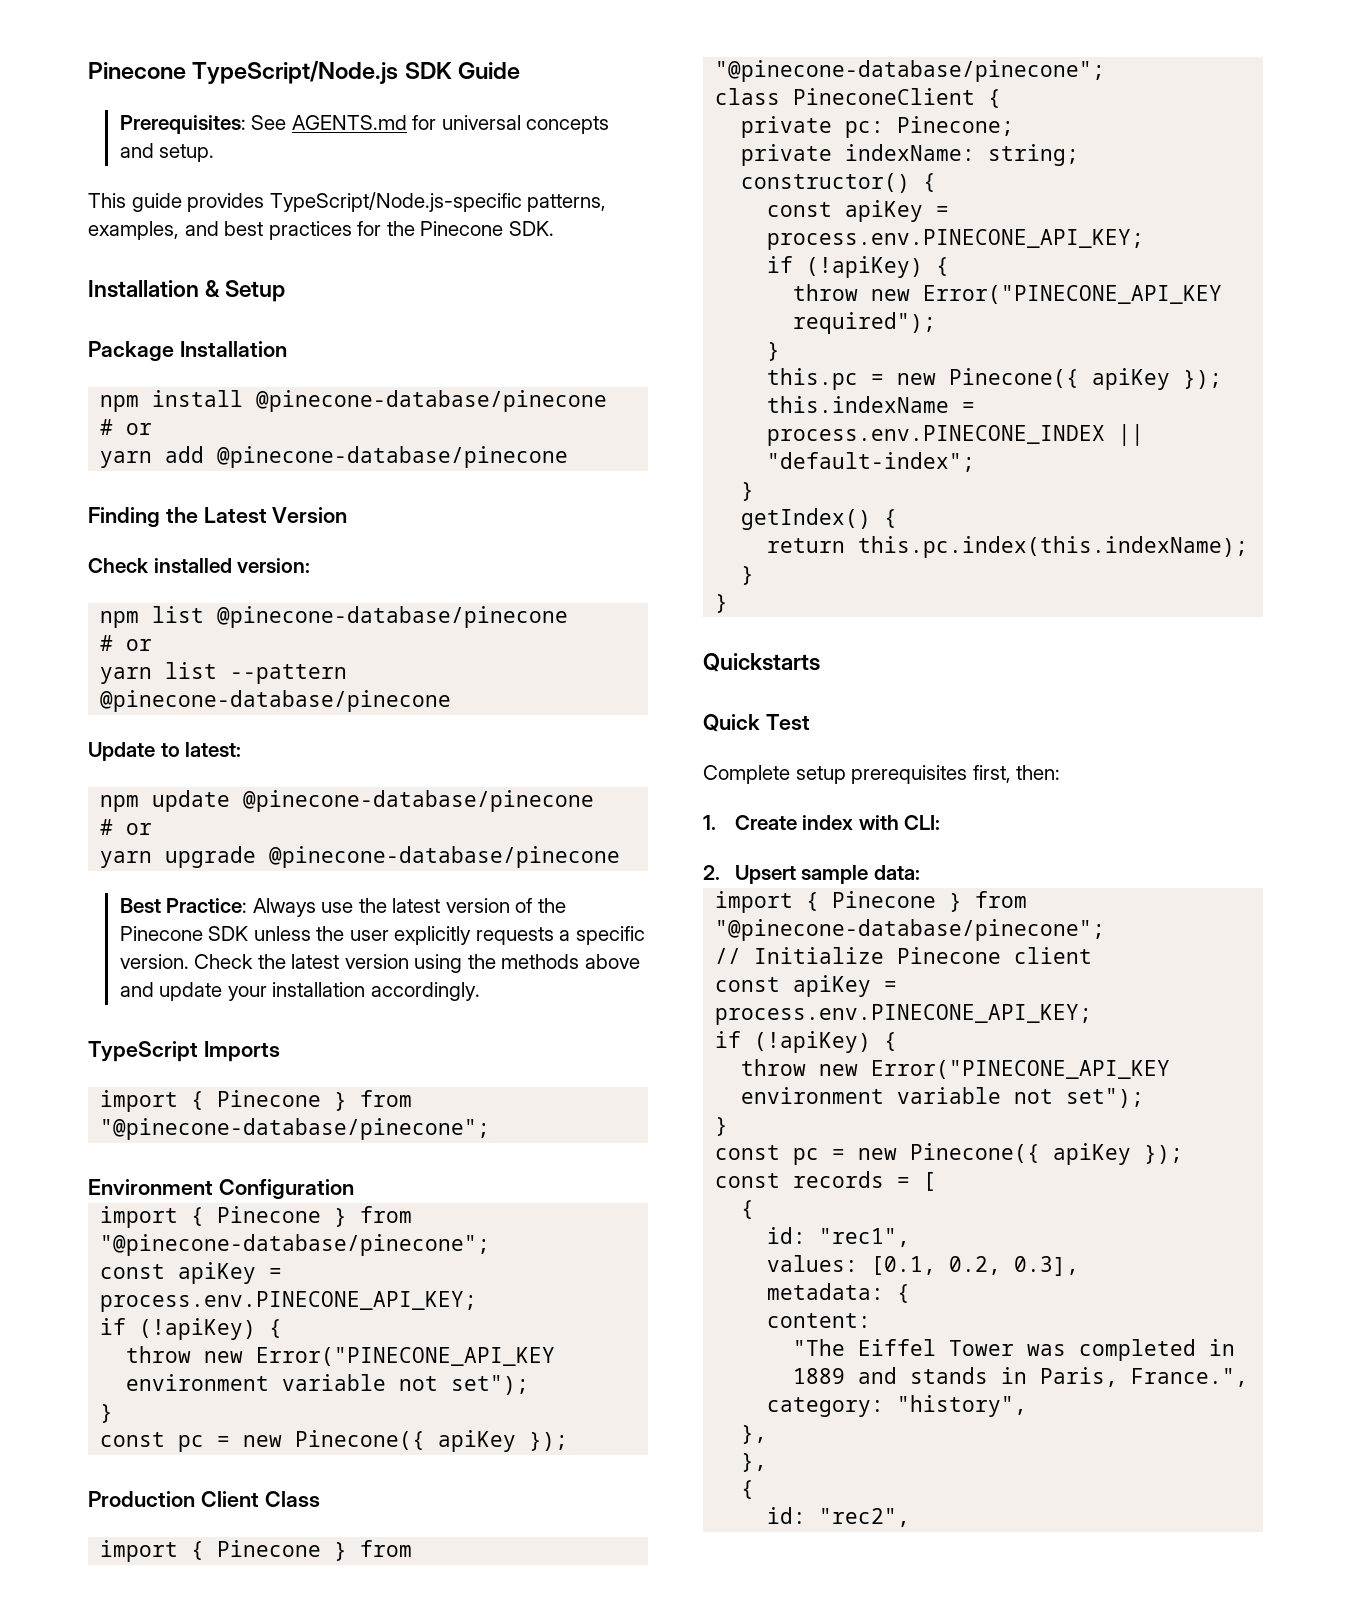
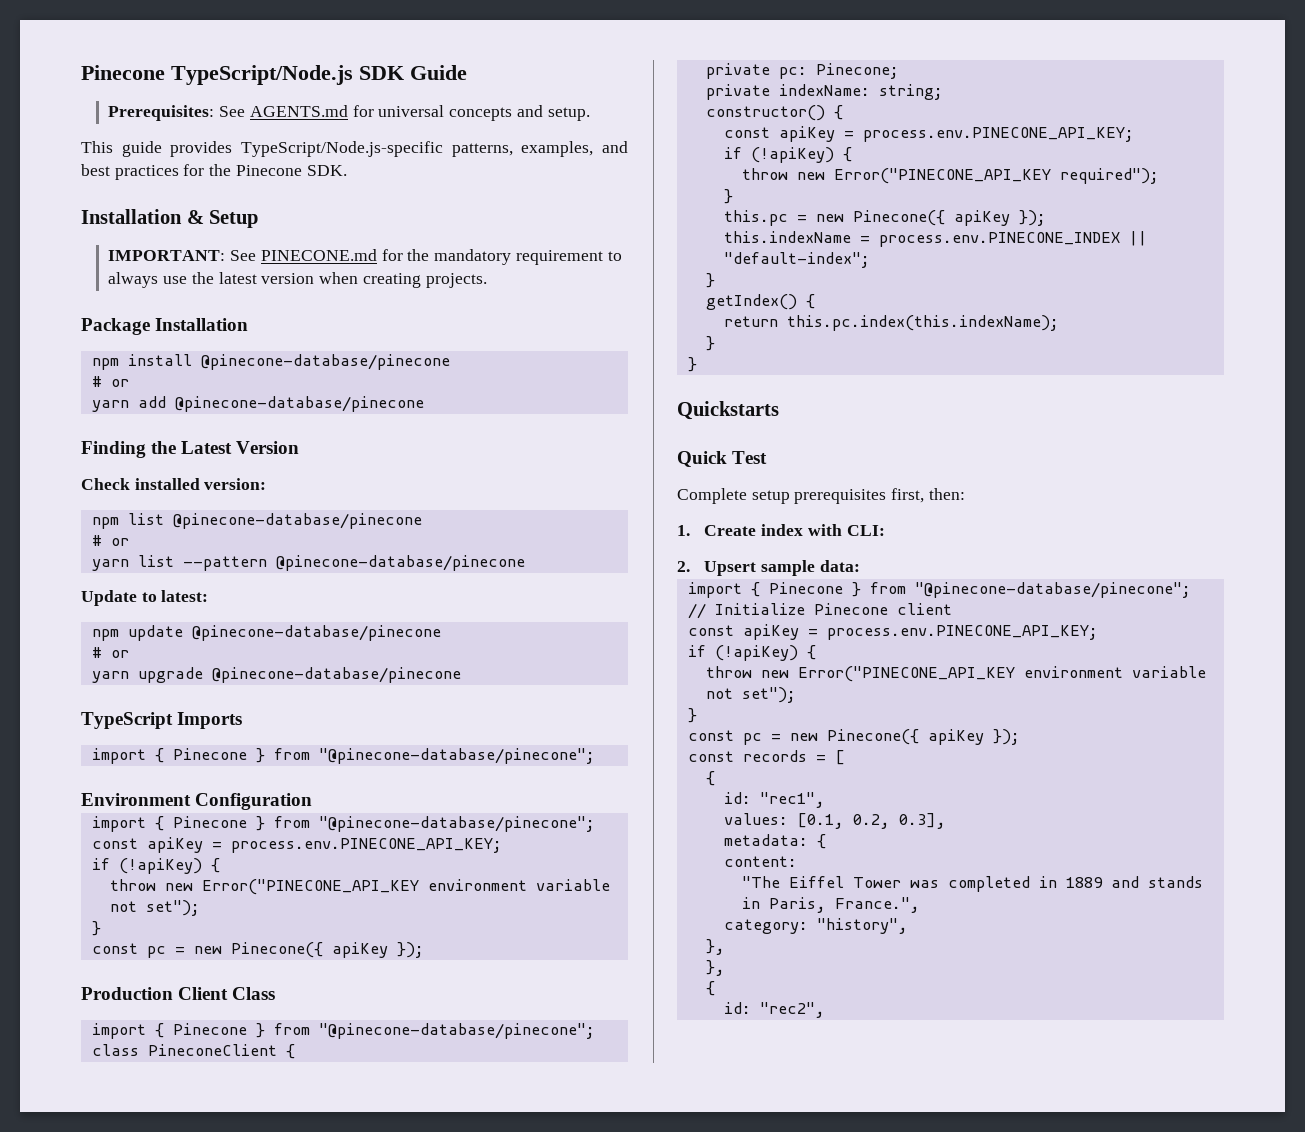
+ IMPORTANT: See PINECONE.md for the mandatory requirement to always use the latest version when creating projects.
- Best Practice: Always use the latest version of the Pinecone SDK unless the user explicitly requests a specific version. Check the latest version using the methods above and update your installation accordingly.

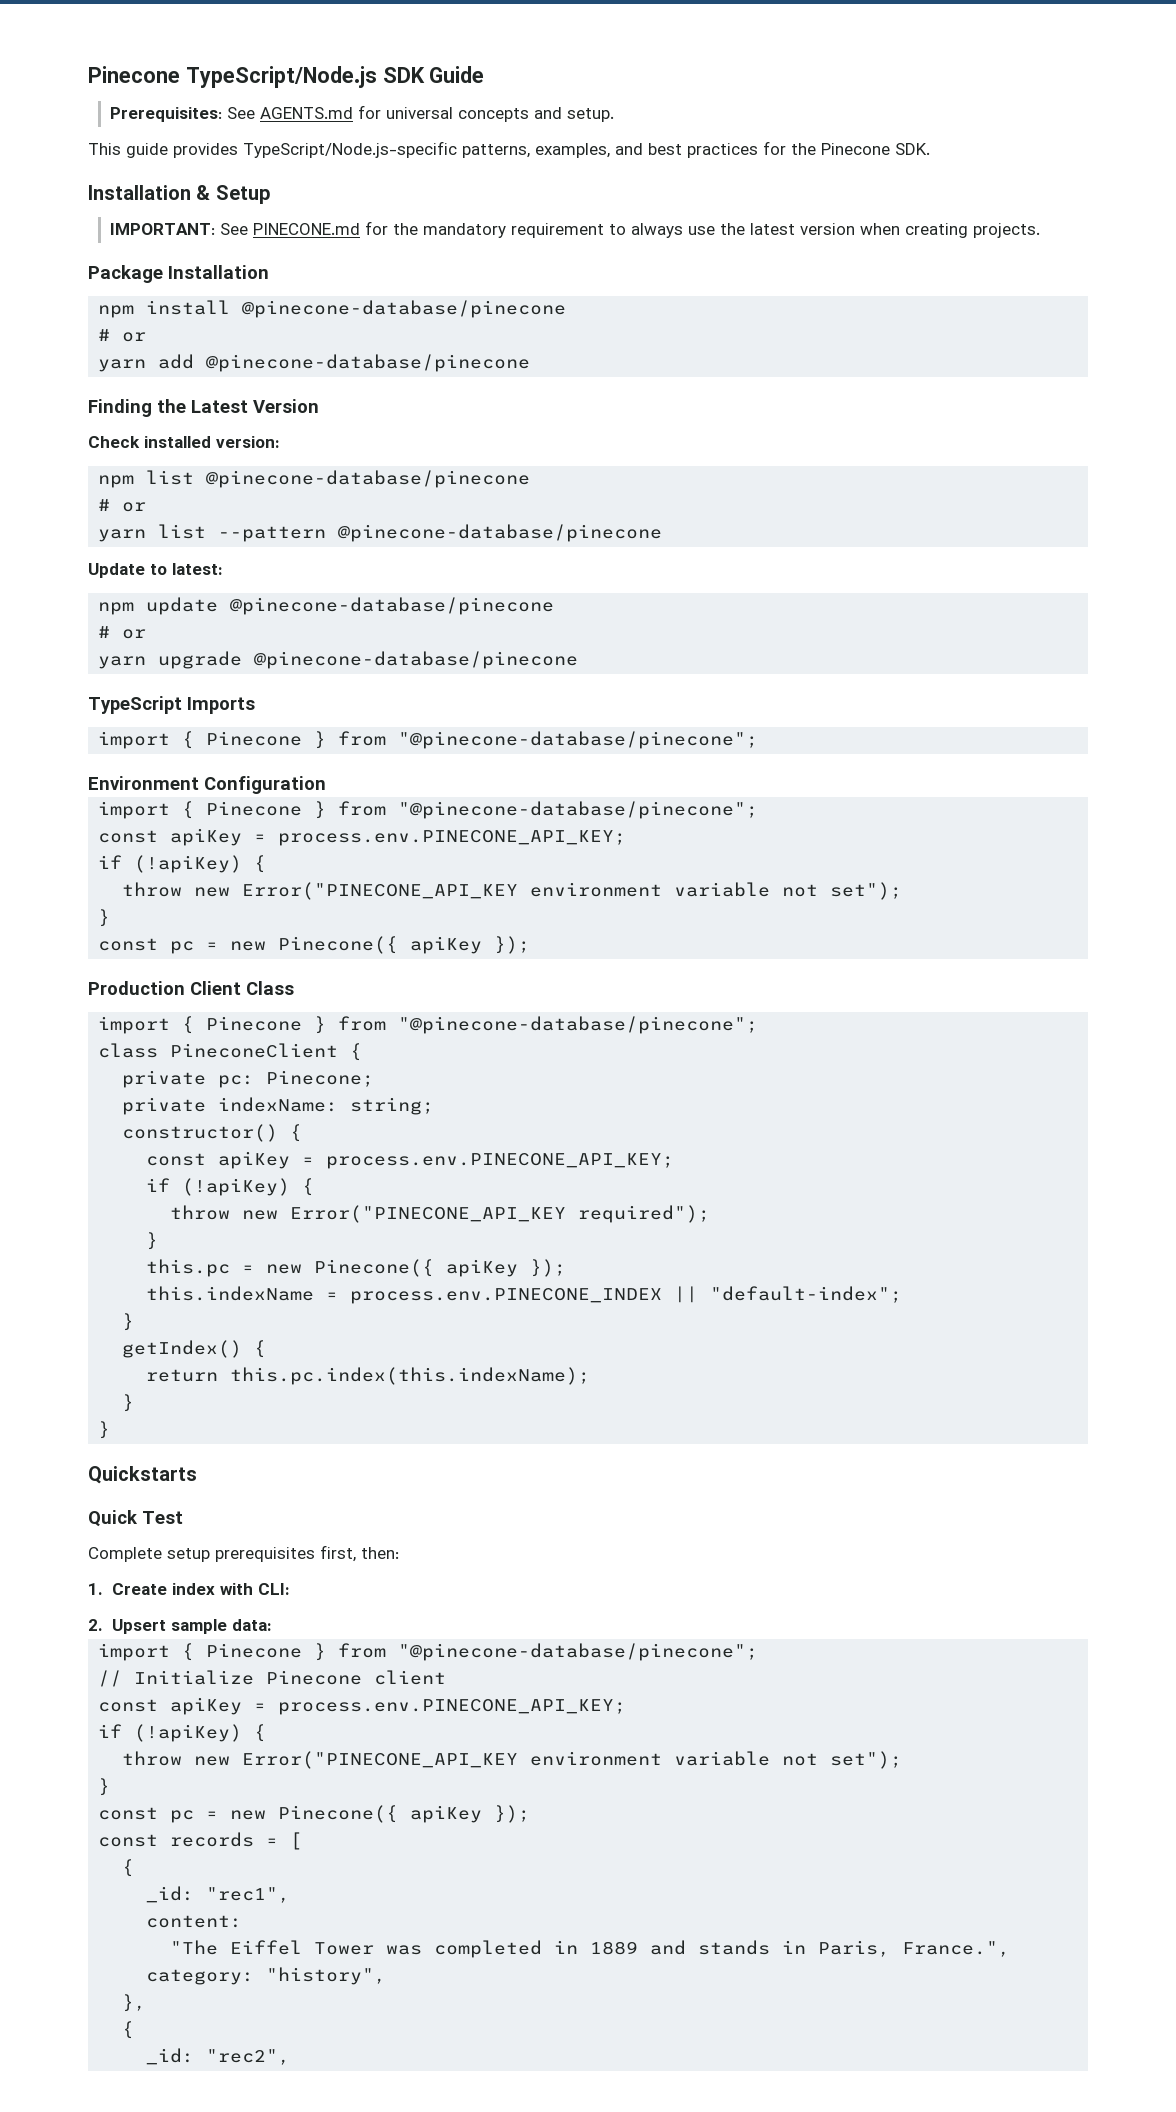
- id: "rec1",
+ _id: "rec1",
- values: [0.1, 0.2, 0.3],
- metadata: {
  category: "history",
  },
- },
  {
- id: "rec2",
+ _id: "rec2",

